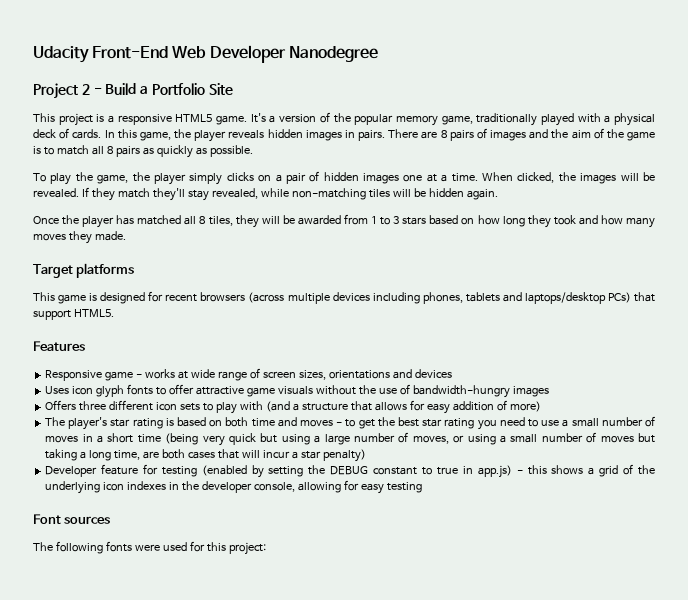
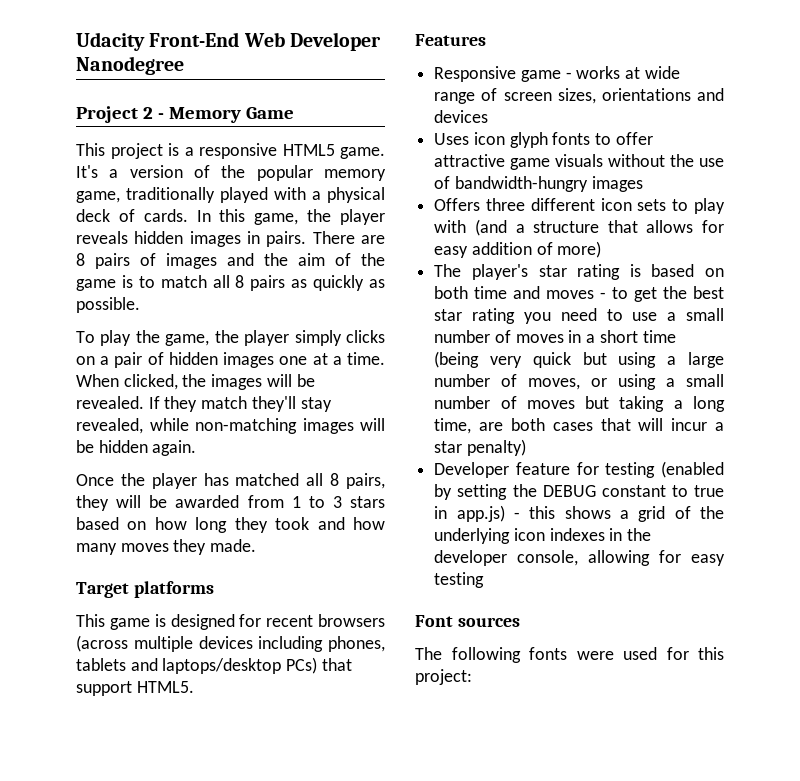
- Project 2 - Build a Portfolio Site
+ Project 2 - Memory Game
- If they match they'll stay revealed, while non-matching tiles will be hidden again.
+ If they match they'll stay revealed, while non-matching images will be hidden again.
- Once the player has matched all 8 tiles, they will be awarded from 1 to 3 stars based on how long they took and how many moves they made.
+ Once the player has matched all 8 pairs, they will be awarded from 1 to 3 stars based on how long they took and how many moves they made.

